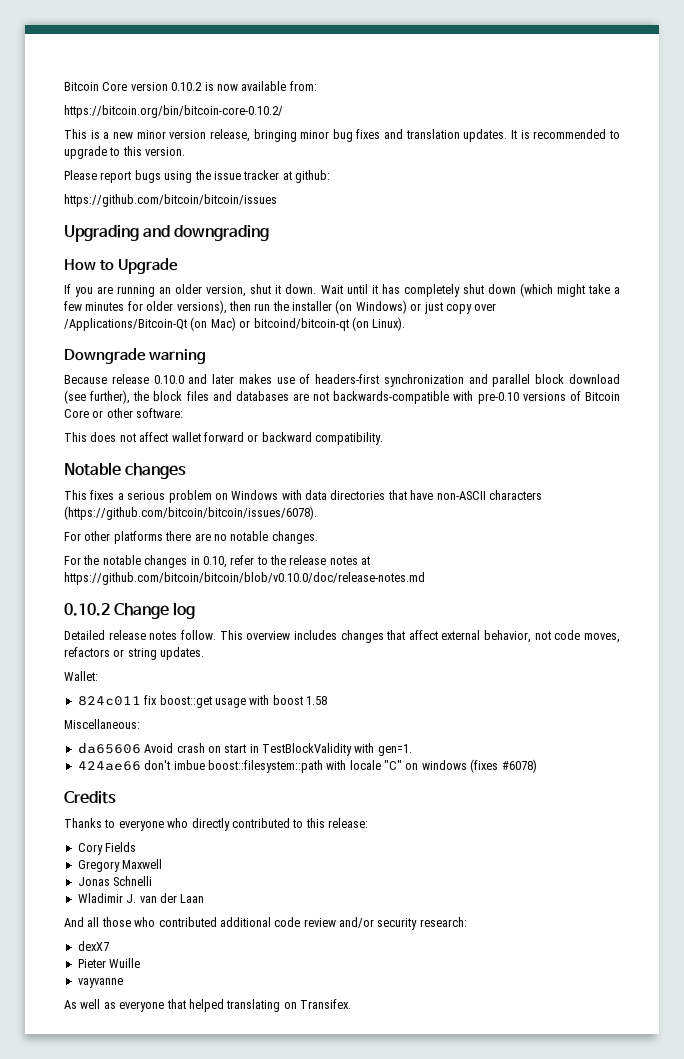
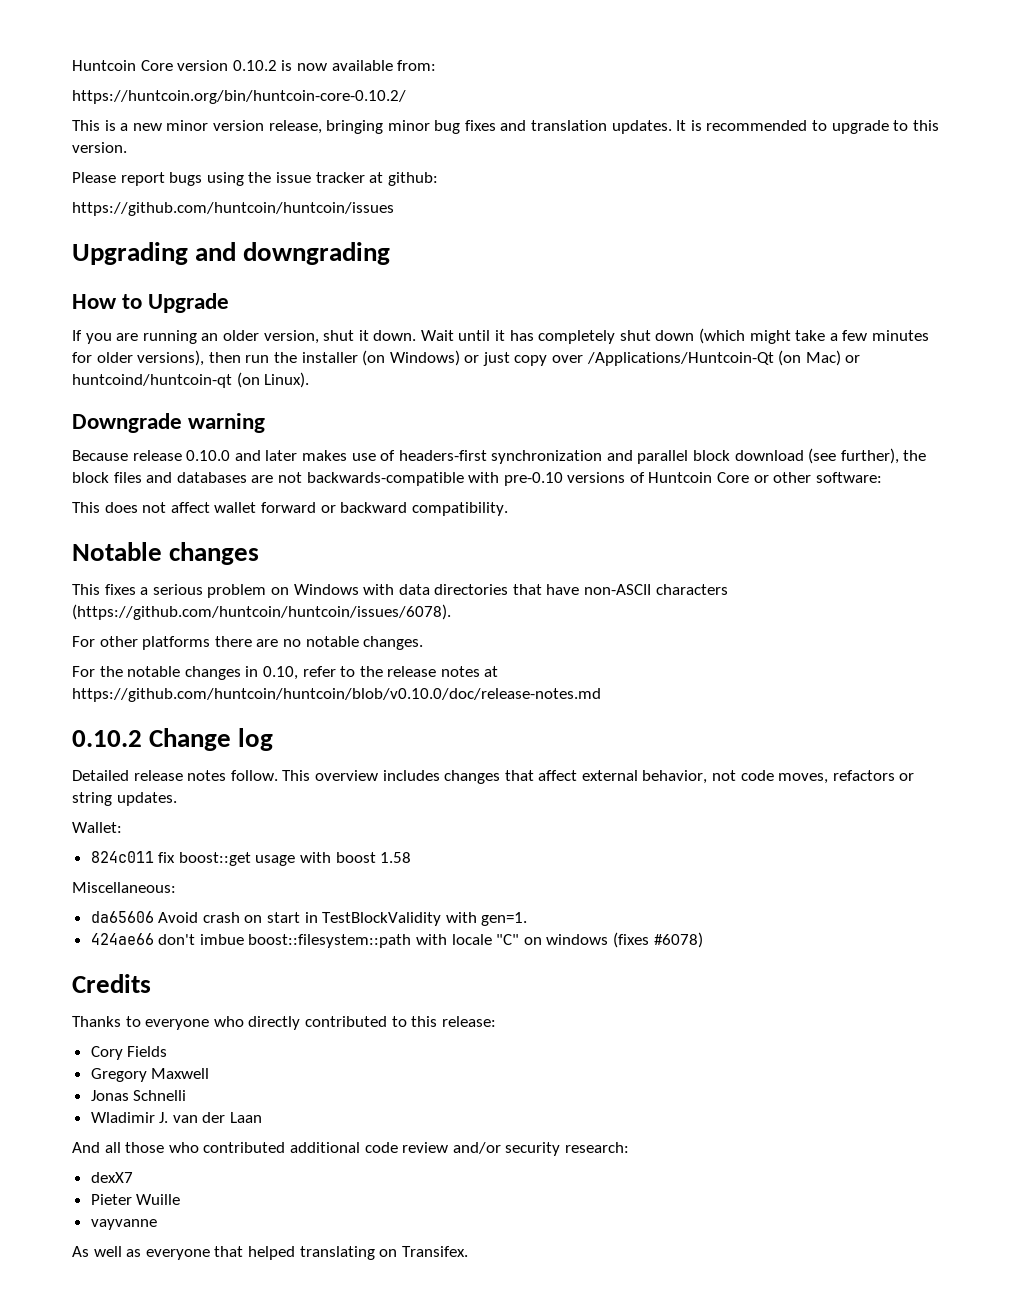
- Bitcoin Core version 0.10.2 is now available from:
+ Huntcoin Core version 0.10.2 is now available from:
- https://bitcoin.org/bin/bitcoin-core-0.10.2/
+ https://huntcoin.org/bin/huntcoin-core-0.10.2/
- https://github.com/bitcoin/bitcoin/issues
+ https://github.com/huntcoin/huntcoin/issues
- Wait until it has completely shut down (which might take a few minutes for older versions), then run the installer (on Windows) or just copy over /Applications/Bitcoin-Qt (on Mac) or bitcoind/bitcoin-qt (on Linux).
+ Wait until it has completely shut down (which might take a few minutes for older versions), then run the installer (on Windows) or just copy over /Applications/Huntcoin-Qt (on Mac) or huntcoind/huntcoin-qt (on Linux).
- Because release 0.10.0 and later makes use of headers-first synchronization and parallel block download (see further), the block files and databases are not backwards-compatible with pre-0.10 versions of Bitcoin Core or other software:
+ Because release 0.10.0 and later makes use of headers-first synchronization and parallel block download (see further), the block files and databases are not backwards-compatible with pre-0.10 versions of Huntcoin Core or other software:
- This fixes a serious problem on Windows with data directories that have non-ASCII characters (https://github.com/bitcoin/bitcoin/issues/6078).
+ This fixes a serious problem on Windows with data directories that have non-ASCII characters (https://github.com/huntcoin/huntcoin/issues/6078).
- For the notable changes in 0.10, refer to the release notes at https://github.com/bitcoin/bitcoin/blob/v0.10.0/doc/release-notes.md
+ For the notable changes in 0.10, refer to the release notes at https://github.com/huntcoin/huntcoin/blob/v0.10.0/doc/release-notes.md

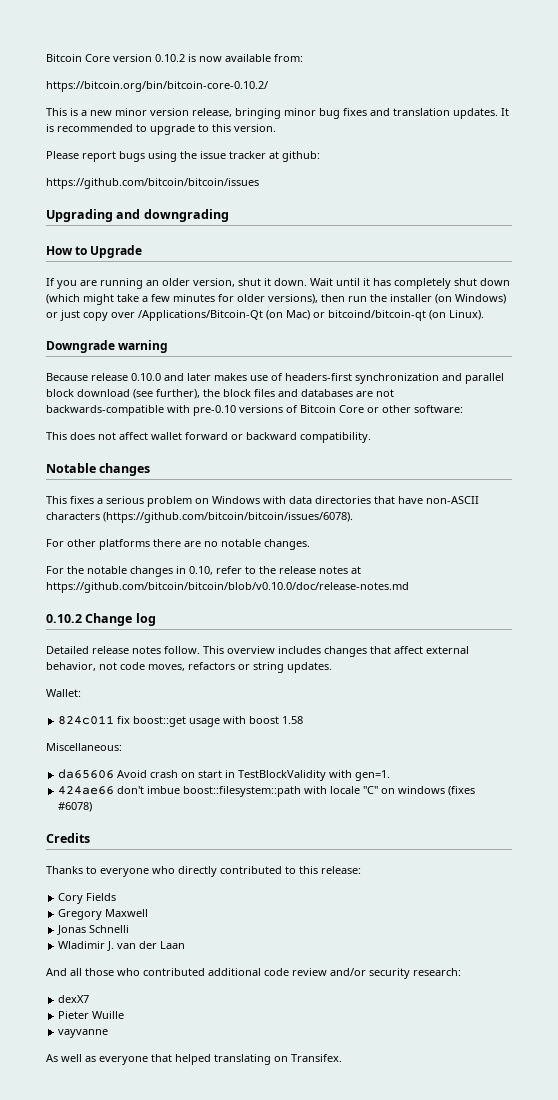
- Huntcoin Core version 0.10.2 is now available from:
+ Bitcoin Core version 0.10.2 is now available from:
- https://huntcoin.org/bin/huntcoin-core-0.10.2/
+ https://bitcoin.org/bin/bitcoin-core-0.10.2/
- https://github.com/huntcoin/huntcoin/issues
+ https://github.com/bitcoin/bitcoin/issues
- Wait until it has completely shut down (which might take a few minutes for older versions), then run the installer (on Windows) or just copy over /Applications/Huntcoin-Qt (on Mac) or huntcoind/huntcoin-qt (on Linux).
+ Wait until it has completely shut down (which might take a few minutes for older versions), then run the installer (on Windows) or just copy over /Applications/Bitcoin-Qt (on Mac) or bitcoind/bitcoin-qt (on Linux).
- Because release 0.10.0 and later makes use of headers-first synchronization and parallel block download (see further), the block files and databases are not backwards-compatible with pre-0.10 versions of Huntcoin Core or other software:
+ Because release 0.10.0 and later makes use of headers-first synchronization and parallel block download (see further), the block files and databases are not backwards-compatible with pre-0.10 versions of Bitcoin Core or other software:
- This fixes a serious problem on Windows with data directories that have non-ASCII characters (https://github.com/huntcoin/huntcoin/issues/6078).
+ This fixes a serious problem on Windows with data directories that have non-ASCII characters (https://github.com/bitcoin/bitcoin/issues/6078).
- For the notable changes in 0.10, refer to the release notes at https://github.com/huntcoin/huntcoin/blob/v0.10.0/doc/release-notes.md
+ For the notable changes in 0.10, refer to the release notes at https://github.com/bitcoin/bitcoin/blob/v0.10.0/doc/release-notes.md

